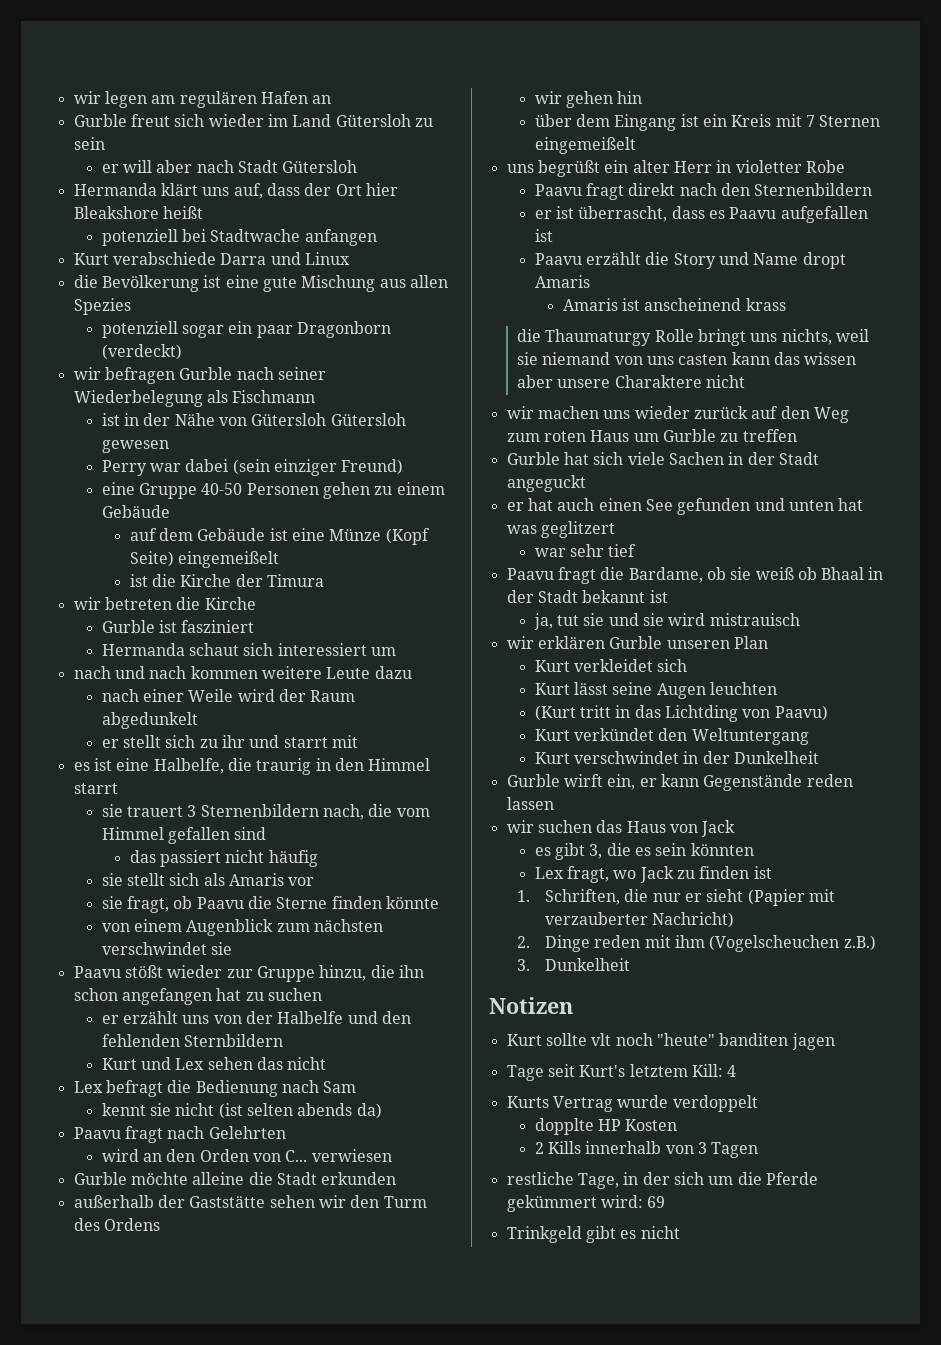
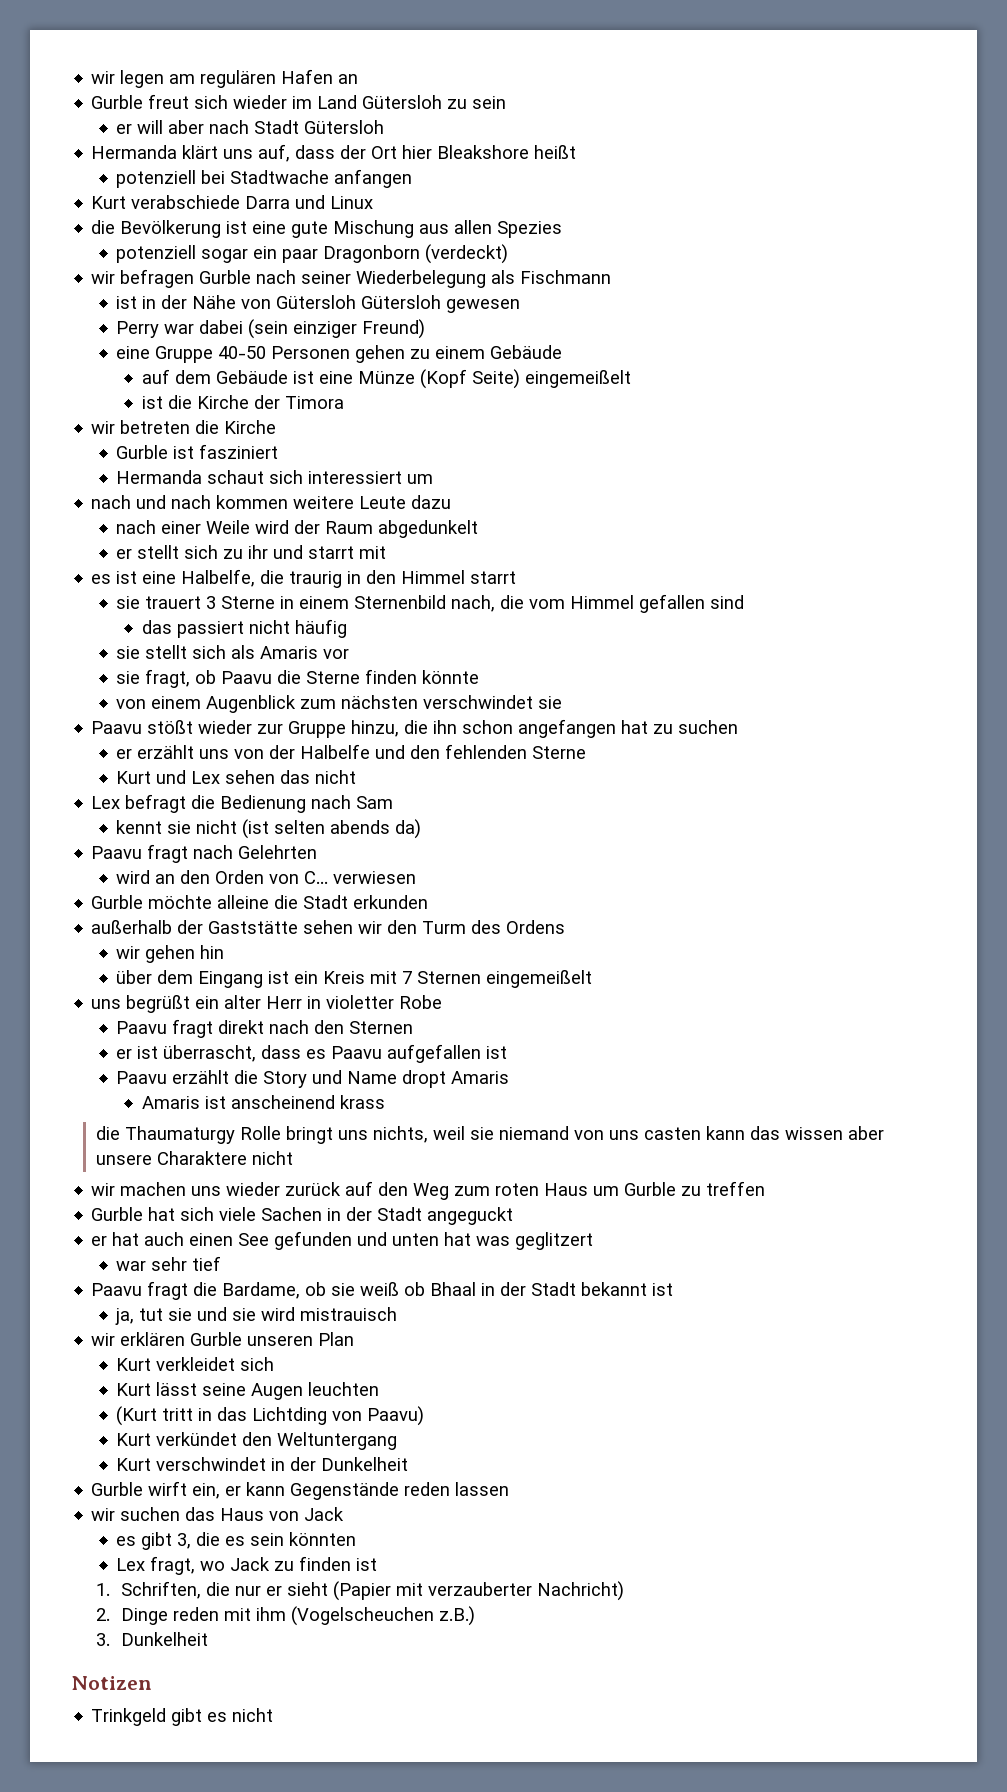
- ist die Kirche der Timura
+ ist die Kirche der Timora
- sie trauert 3 Sternenbildern nach, die vom Himmel gefallen sind
+ sie trauert 3 Sterne in einem Sternenbild nach, die vom Himmel gefallen sind
- er erzählt uns von der Halbelfe und den fehlenden Sternbildern
+ er erzählt uns von der Halbelfe und den fehlenden Sterne
- Paavu fragt direkt nach den Sternenbildern
+ Paavu fragt direkt nach den Sternen
- Kurt sollte vlt noch "heute" banditen jagen
- Tage seit Kurt's letztem Kill: 4
- Kurts Vertrag wurde verdoppelt
- dopplte HP Kosten
- 2 Kills innerhalb von 3 Tagen
- restliche Tage, in der sich um die Pferde gekümmert wird: 69

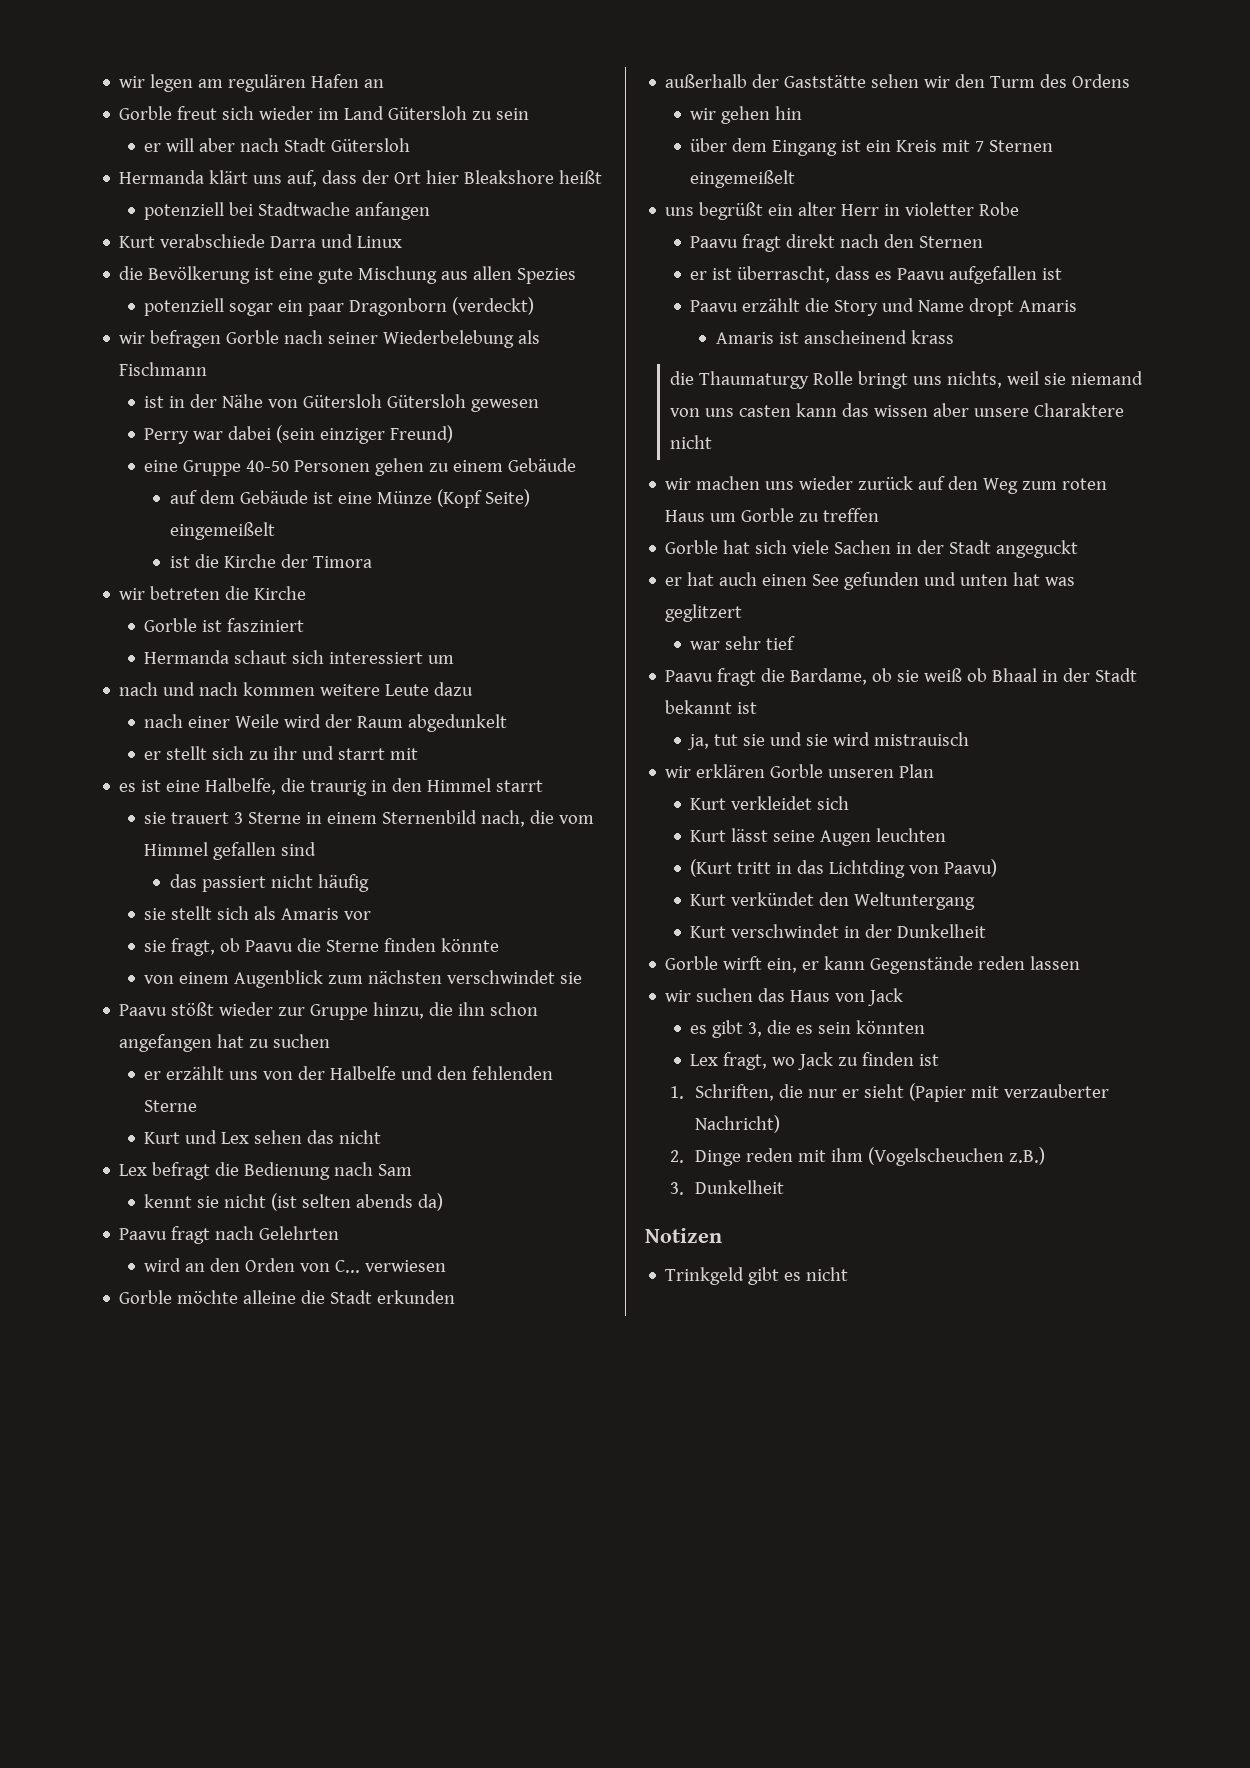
- Gurble freut sich wieder im Land Gütersloh zu sein
+ Gorble freut sich wieder im Land Gütersloh zu sein
- wir befragen Gurble nach seiner Wiederbelegung als Fischmann
+ wir befragen Gorble nach seiner Wiederbelebung als Fischmann
- Gurble ist fasziniert
+ Gorble ist fasziniert
- Gurble möchte alleine die Stadt erkunden
+ Gorble möchte alleine die Stadt erkunden
- wir machen uns wieder zurück auf den Weg zum roten Haus um Gurble zu treffen
+ wir machen uns wieder zurück auf den Weg zum roten Haus um Gorble zu treffen
- Gurble hat sich viele Sachen in der Stadt angeguckt
+ Gorble hat sich viele Sachen in der Stadt angeguckt
- wir erklären Gurble unseren Plan
+ wir erklären Gorble unseren Plan
- Gurble wirft ein, er kann Gegenstände reden lassen
+ Gorble wirft ein, er kann Gegenstände reden lassen

